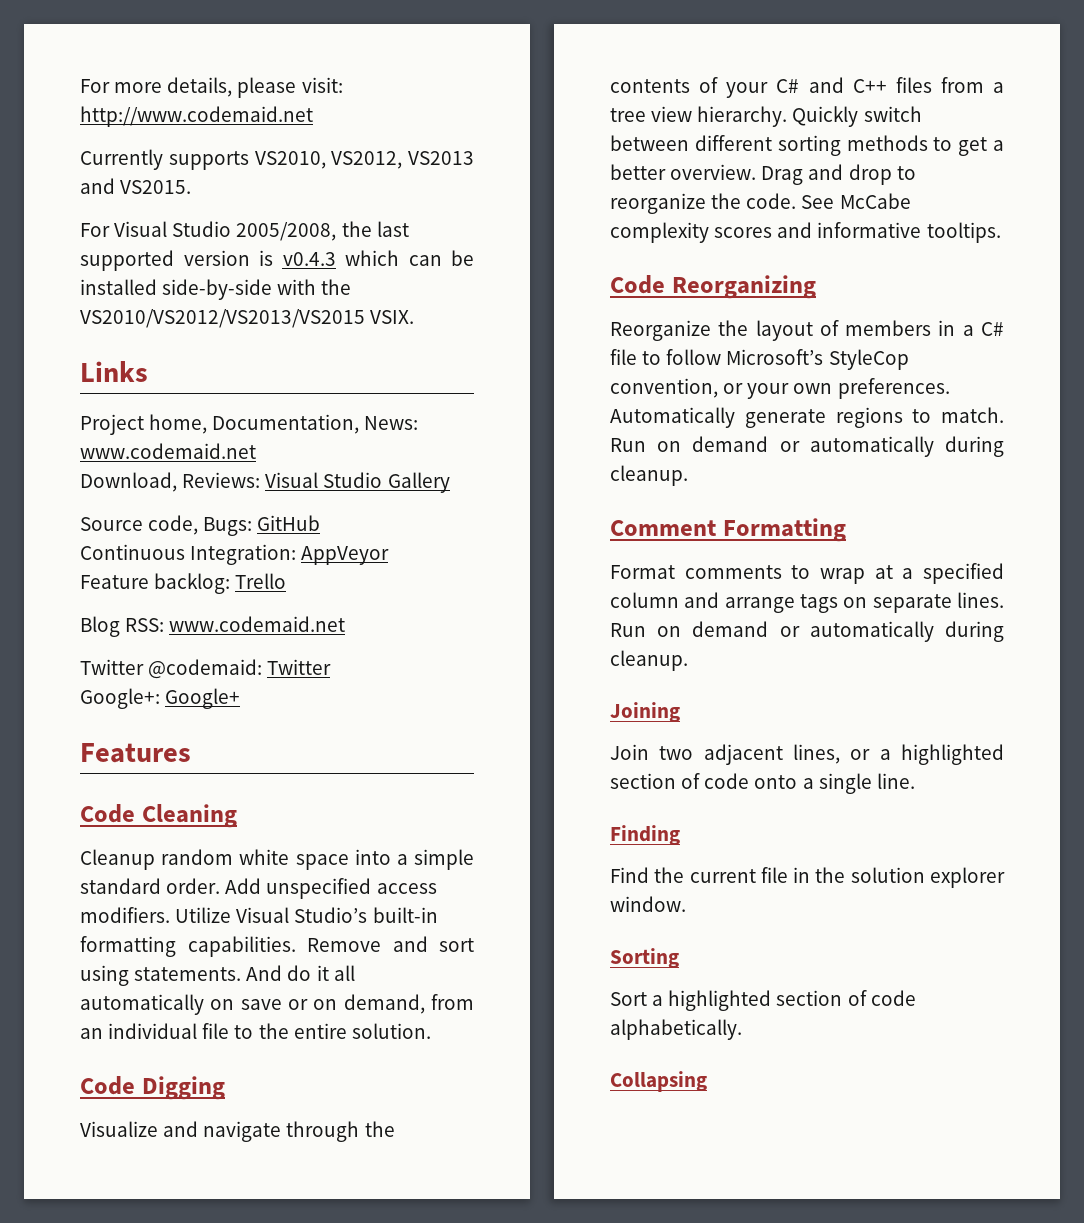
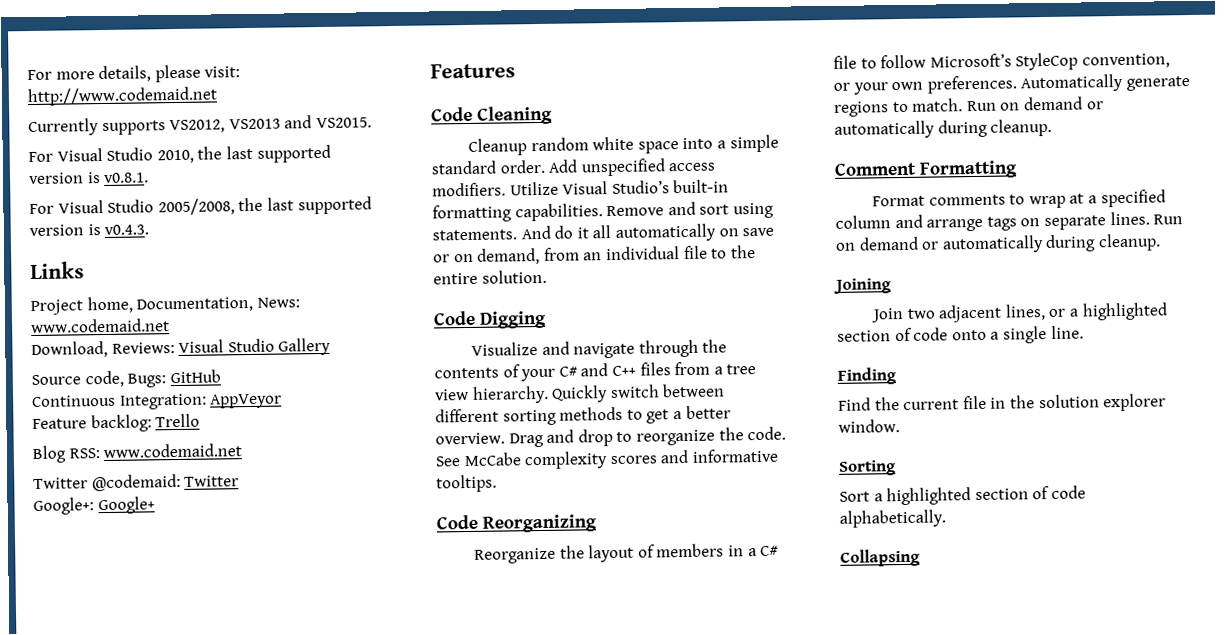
- Currently supports VS2010, VS2012, VS2013 and VS2015.
+ Currently supports VS2012, VS2013 and VS2015.
+ For Visual Studio 2010, the last supported version is v0.8.1.
- For Visual Studio 2005/2008, the last supported version is v0.4.3 which can be installed side-by-side with the VS2010/VS2012/VS2013/VS2015 VSIX.
+ For Visual Studio 2005/2008, the last supported version is v0.4.3.

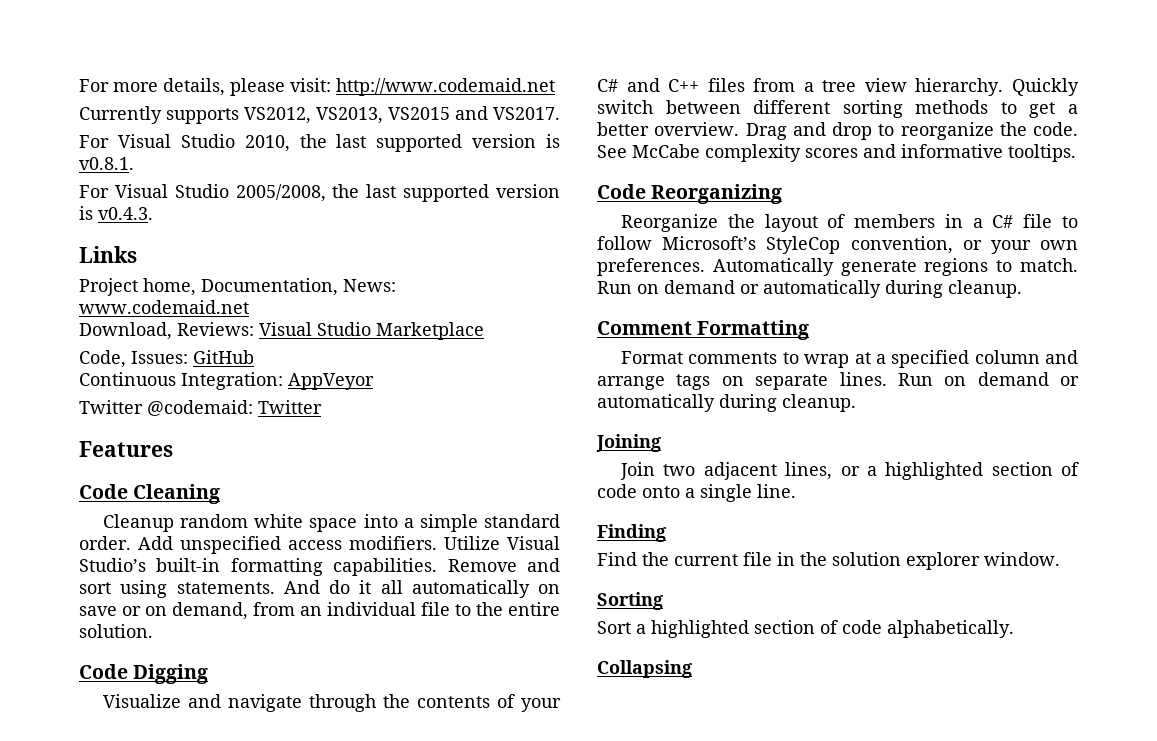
- Currently supports VS2012, VS2013 and VS2015.
+ Currently supports VS2012, VS2013, VS2015 and VS2017.
- Download, Reviews: Visual Studio Gallery
- Source code, Bugs: GitHub
+ Download, Reviews: Visual Studio Marketplace
+ Code, Issues: GitHub
- Feature backlog: Trello
- Blog RSS: www.codemaid.net
- Google+: Google+

